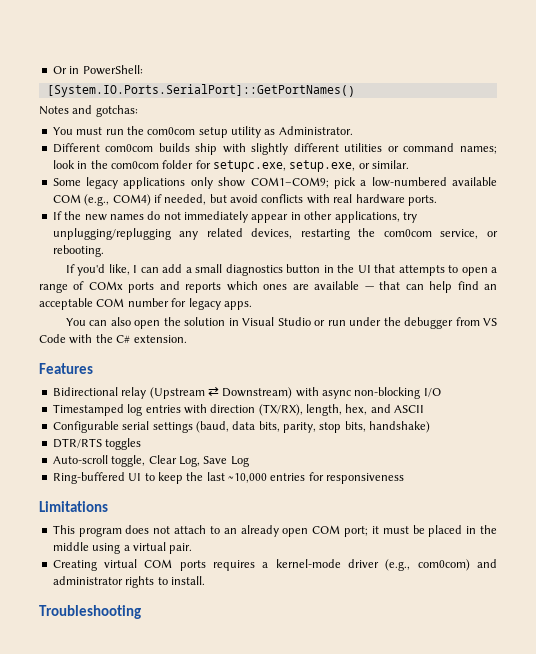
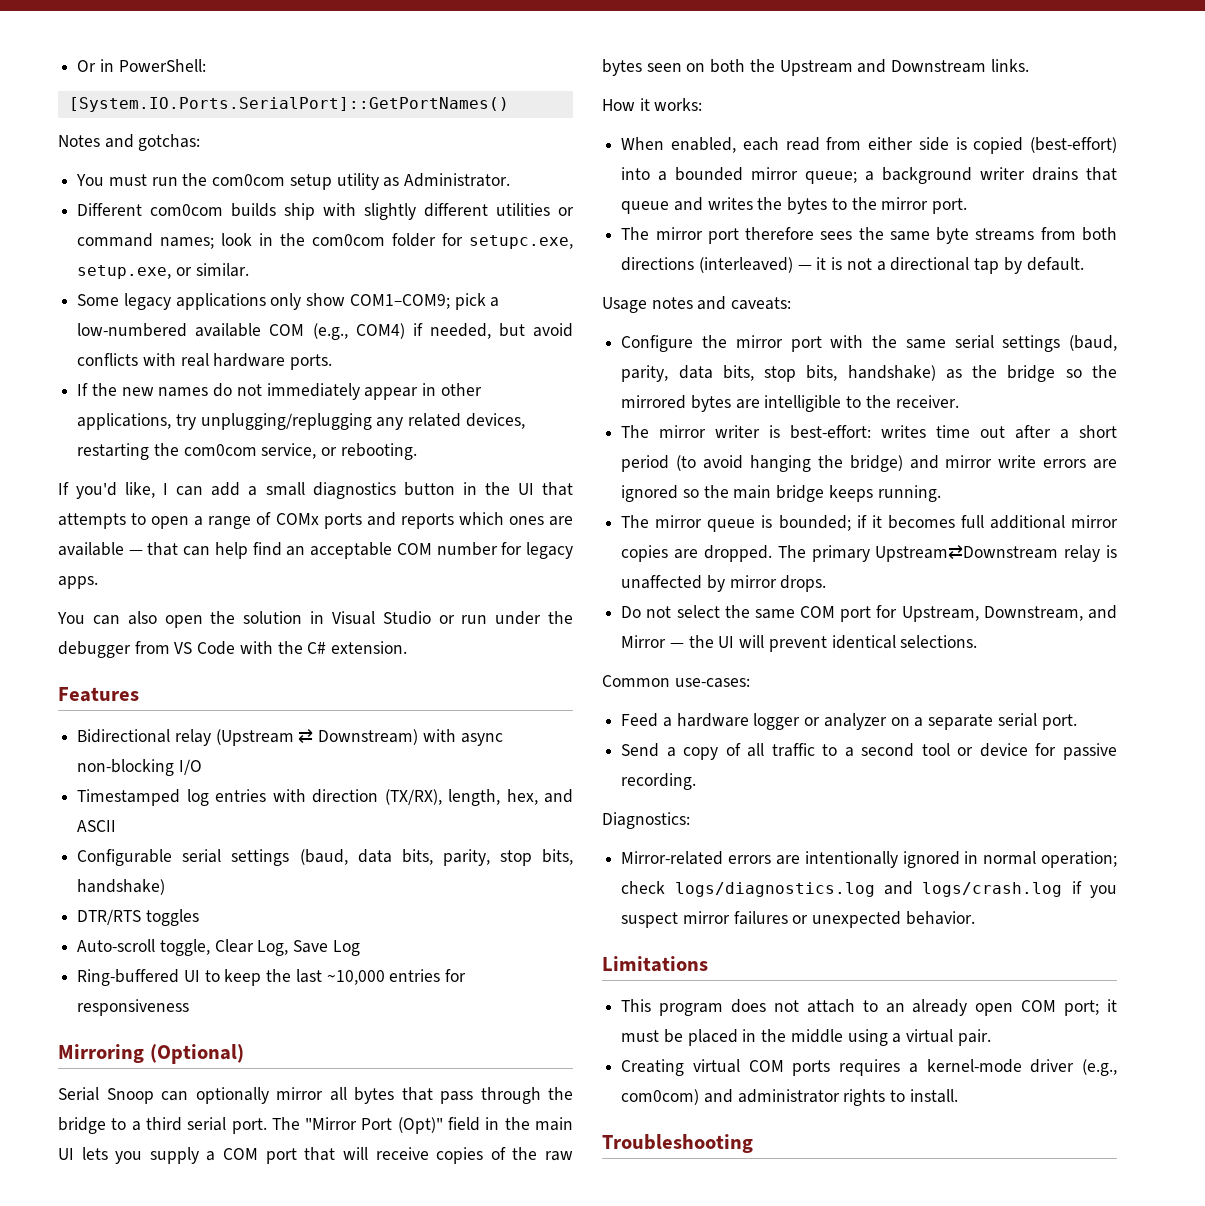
+ Mirroring (Optional)
+ Serial Snoop can optionally mirror all bytes that pass through the bridge to a third serial port. The "Mirror Port (Opt)" field in the main UI lets you supply a COM port that will receive copies of the raw bytes seen on both the Upstream and Downstream links.
+ How it works:
+ When enabled, each read from either side is copied (best-effort) into a bounded mirror queue; a background writer drains that queue and writes the bytes to the mirror port.
+ The mirror port therefore sees the same byte streams from both directions (interleaved) — it is not a directional tap by default.
+ Usage notes and caveats:
+ Configure the mirror port with the same serial settings (baud, parity, data bits, stop bits, handshake) as the bridge so the mirrored bytes are intelligible to the receiver.
+ The mirror writer is best-effort: writes time out after a short period (to avoid hanging the bridge) and mirror write errors are ignored so the main bridge keeps running.
+ The mirror queue is bounded; if it becomes full additional mirror copies are dropped. The primary Upstream⇄Downstream relay is unaffected by mirror drops.
+ Do not select the same COM port for Upstream, Downstream, and Mirror — the UI will prevent identical selections.
+ Common use-cases:
+ Feed a hardware logger or analyzer on a separate serial port.
+ Send a copy of all traffic to a second tool or device for passive recording.
+ Diagnostics:
+ Mirror-related errors are intentionally ignored in normal operation; check logs/diagnostics.log and logs/crash.log if you suspect mirror failures or unexpected behavior.

